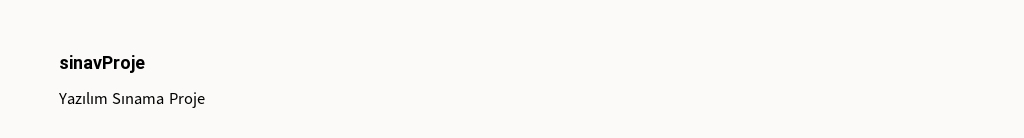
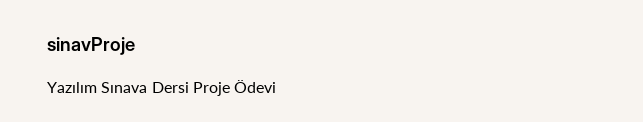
- Yazılım Sınama Proje
+ Yazılım Sınava Dersi Proje Ödevi

